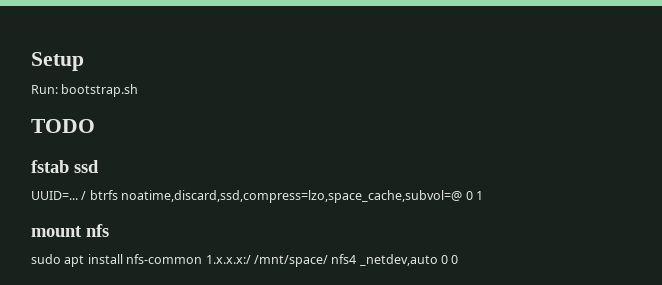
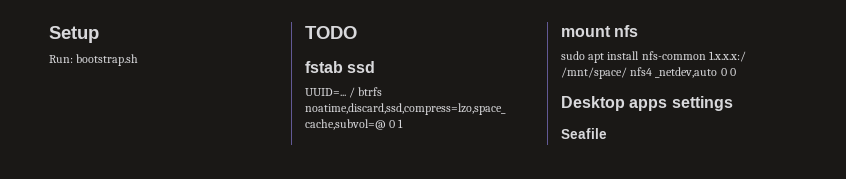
+ Desktop apps settings
+ Seafile

